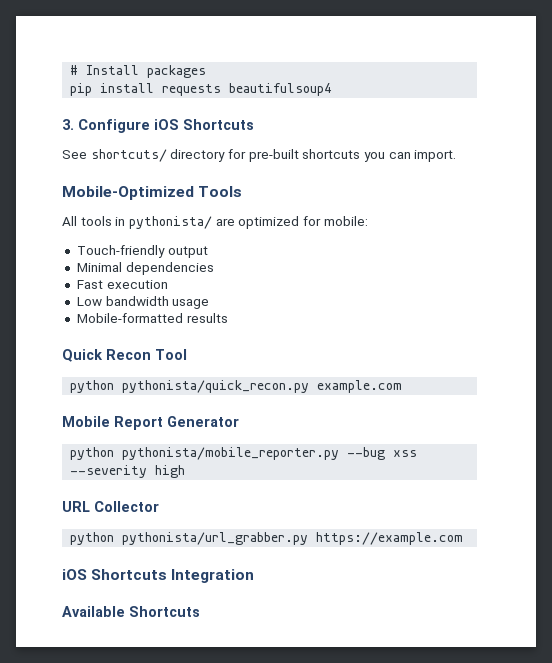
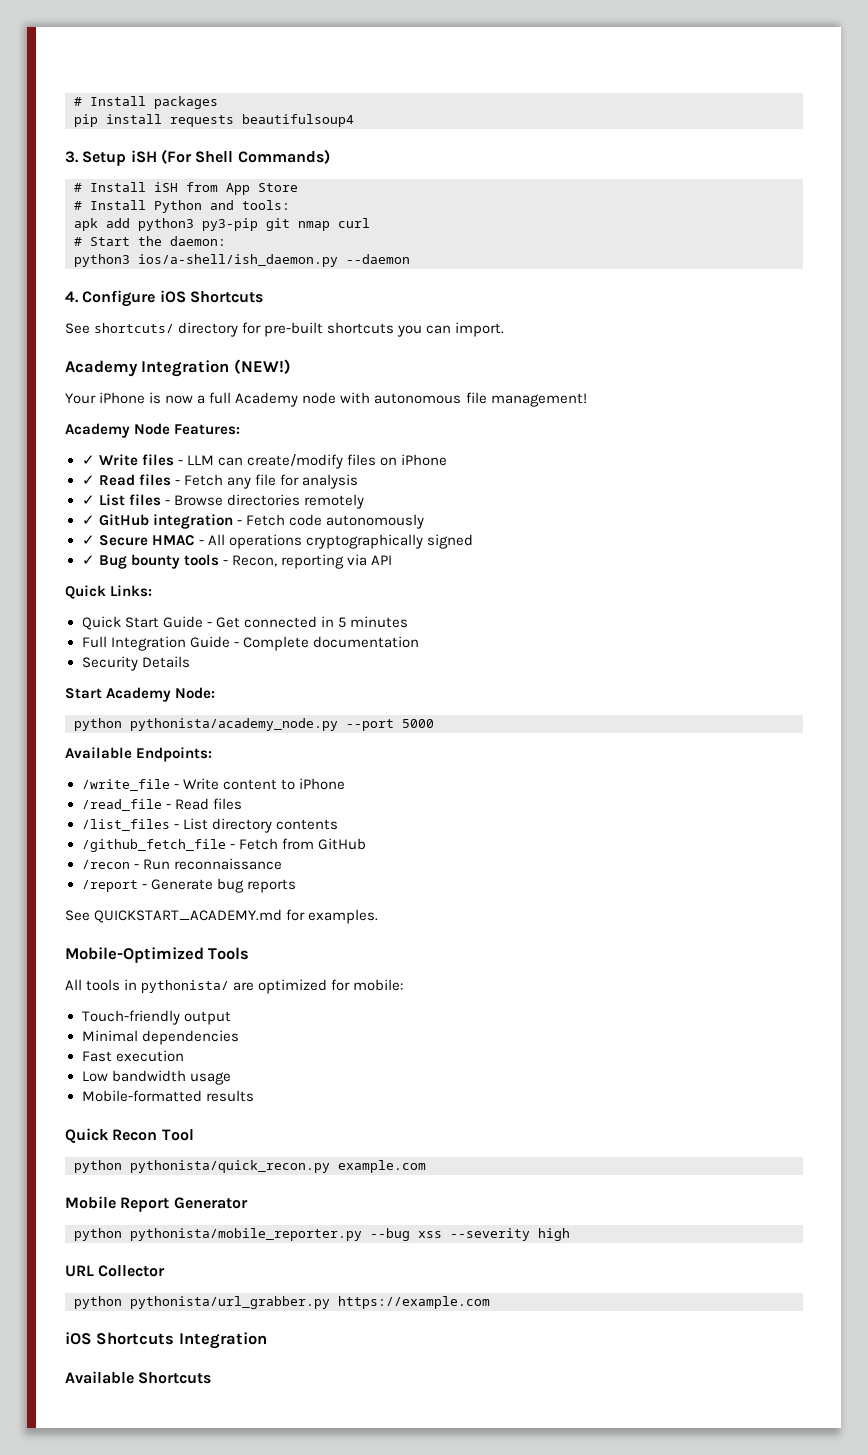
- 3. Configure iOS Shortcuts
+ 3. Setup iSH (For Shell Commands)
+ # Install iSH from App Store
+ # Install Python and tools:
+ apk add python3 py3-pip git nmap curl
+ # Start the daemon:
+ python3 ios/a-shell/ish_daemon.py --daemon
+ 4. Configure iOS Shortcuts
+ Academy Integration (NEW!)
+ Your iPhone is now a full Academy node with autonomous file management!
+ Academy Node Features:
+ ✓ Write files - LLM can create/modify files on iPhone
+ ✓ Read files - Fetch any file for analysis
+ ✓ List files - Browse directories remotely
+ ✓ GitHub integration - Fetch code autonomously
+ ✓ Secure HMAC - All operations cryptographically signed
+ ✓ Bug bounty tools - Recon, reporting via API
+ Quick Links:
+ Quick Start Guide - Get connected in 5 minutes
+ Full Integration Guide - Complete documentation
+ Security Details
+ Start Academy Node:
+ python pythonista/academy_node.py --port 5000
+ Available Endpoints:
+ /write_file - Write content to iPhone
+ /read_file - Read files
+ /list_files - List directory contents
+ /github_fetch_file - Fetch from GitHub
+ /recon - Run reconnaissance
+ /report - Generate bug reports
+ See QUICKSTART_ACADEMY.md for examples.

